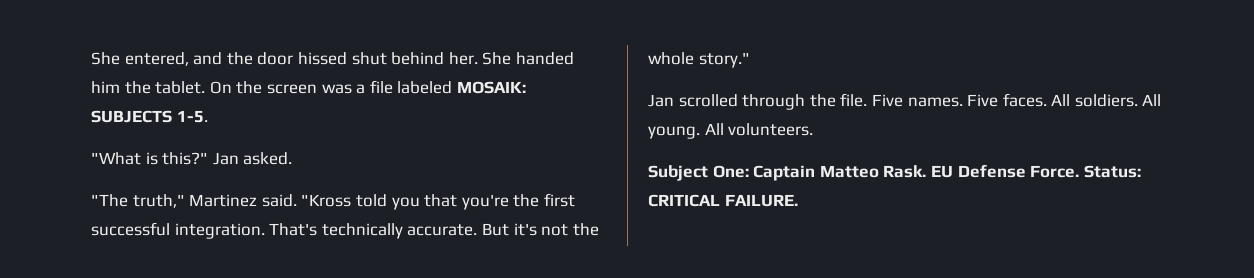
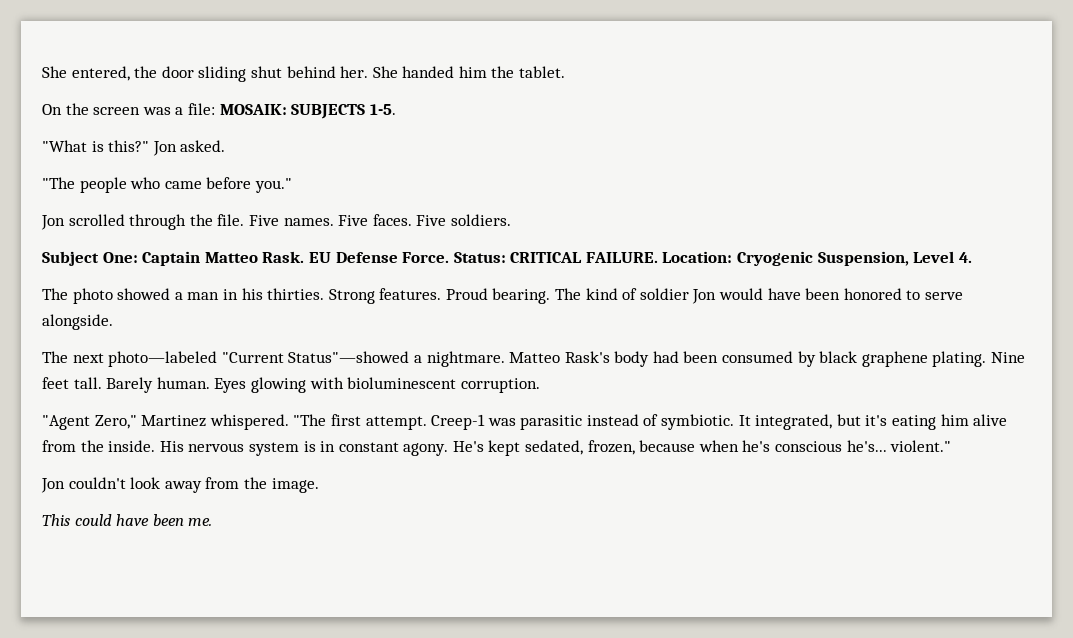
- She entered, and the door hissed shut behind her.
+ She entered, the door sliding shut behind her.
- She handed him the tablet. On the screen was a file labeled MOSAIK: SUBJECTS 1-5.
+ She handed him the tablet.
+ On the screen was a file: MOSAIK: SUBJECTS 1-5.
- Jan asked.
+ Jon asked.
- "The truth," Martinez said. "Kross told you that you're the first successful integration. That's technically accurate. But it's not the whole story."
- Jan scrolled through the file.
+ "The people who came before you."
+ Jon scrolled through the file.
- All soldiers. All young. All volunteers.
+ Five soldiers.
+ Location: Cryogenic Suspension, Level 4.
+ The photo showed a man in his thirties. Strong features. Proud bearing. The kind of soldier Jon would have been honored to serve alongside.
+ The next photo—labeled "Current Status"—showed a nightmare. Matteo Rask's body had been consumed by black graphene plating. Nine feet tall. Barely human. Eyes glowing with bioluminescent corruption.
+ "Agent Zero," Martinez whispered. "The first attempt. Creep-1 was parasitic instead of symbiotic. It integrated, but it's eating him alive from the inside. His nervous system is in constant agony. He's kept sedated, frozen, because when he's conscious he's... violent."
+ Jon couldn't look away from the image.
+ This could have been me.

